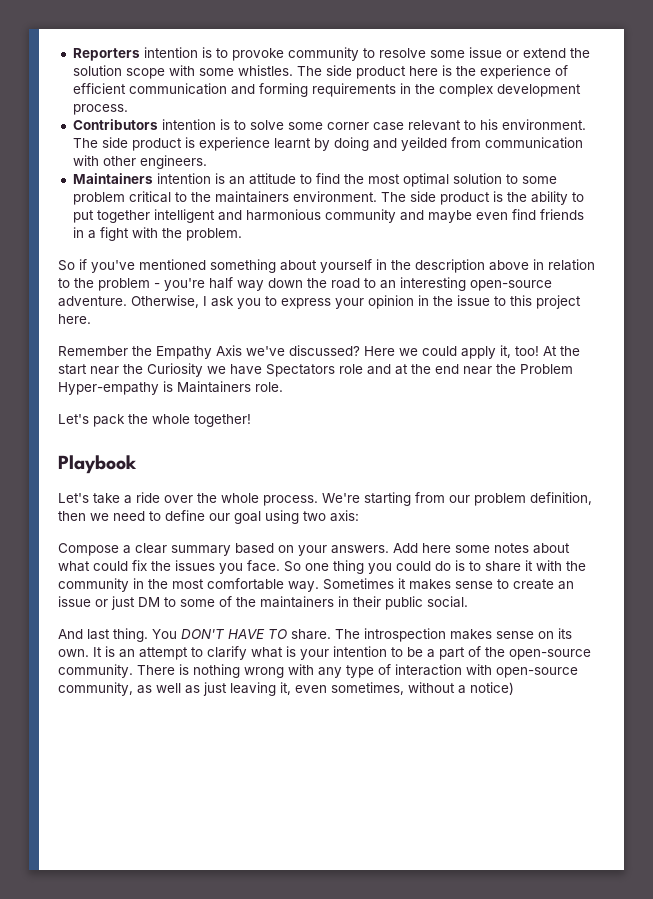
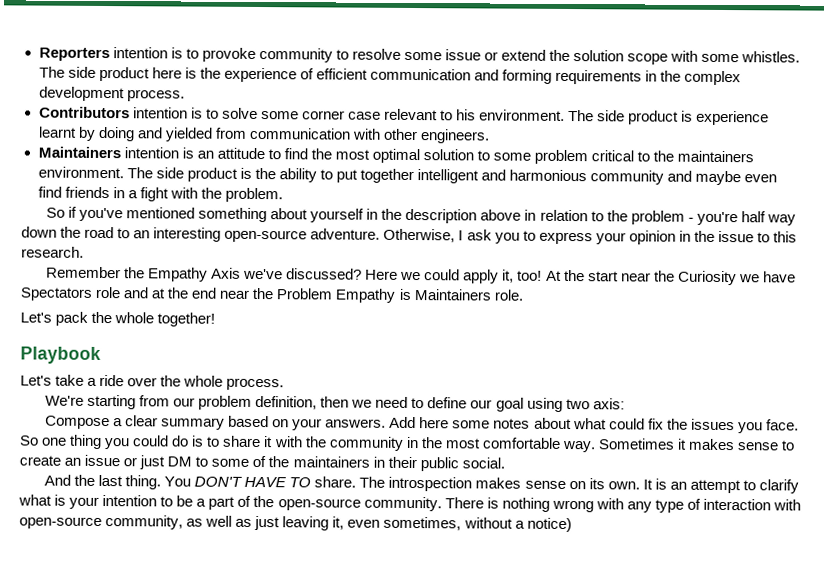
- The side product is experience learnt by doing and yeilded from communication with other engineers.
+ The side product is experience learnt by doing and yielded from communication with other engineers.
- Otherwise, I ask you to express your opinion in the issue to this project here.
+ Otherwise, I ask you to express your opinion in the issue to this research.
- At the start near the Curiosity we have Spectators role and at the end near the Problem Hyper-empathy is Maintainers role.
+ At the start near the Curiosity we have Spectators role and at the end near the Problem Empathy is Maintainers role.
- Let's take a ride over the whole process. We're starting from our problem definition, then we need to define our goal using two axis:
+ Let's take a ride over the whole process.
+ We're starting from our problem definition, then we need to define our goal using two axis:
- And last thing.
+ And the last thing.

